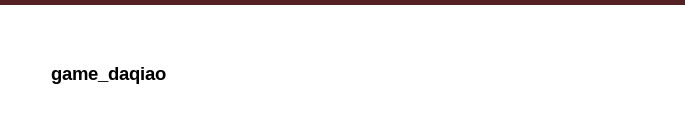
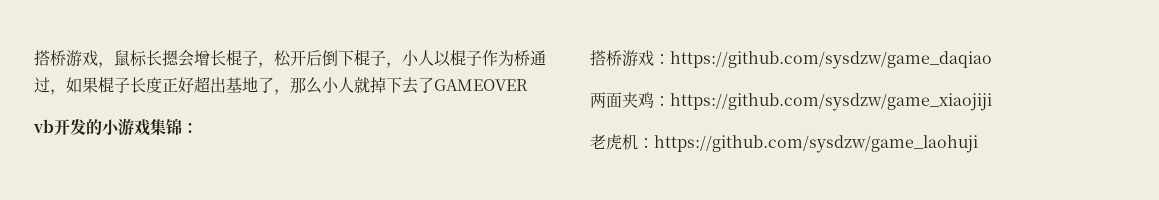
- game_daqiao
+ 搭桥游戏，鼠标长摁会增长棍子，松开后倒下棍子，小人以棍子作为桥通过，如果棍子长度正好超出基地了，那么小人就掉下去了GAMEOVER
+ vb开发的小游戏集锦：
+ 搭桥游戏：https://github.com/sysdzw/game_daqiao
+ 两面夹鸡：https://github.com/sysdzw/game_xiaojiji
+ 老虎机：https://github.com/sysdzw/game_laohuji

